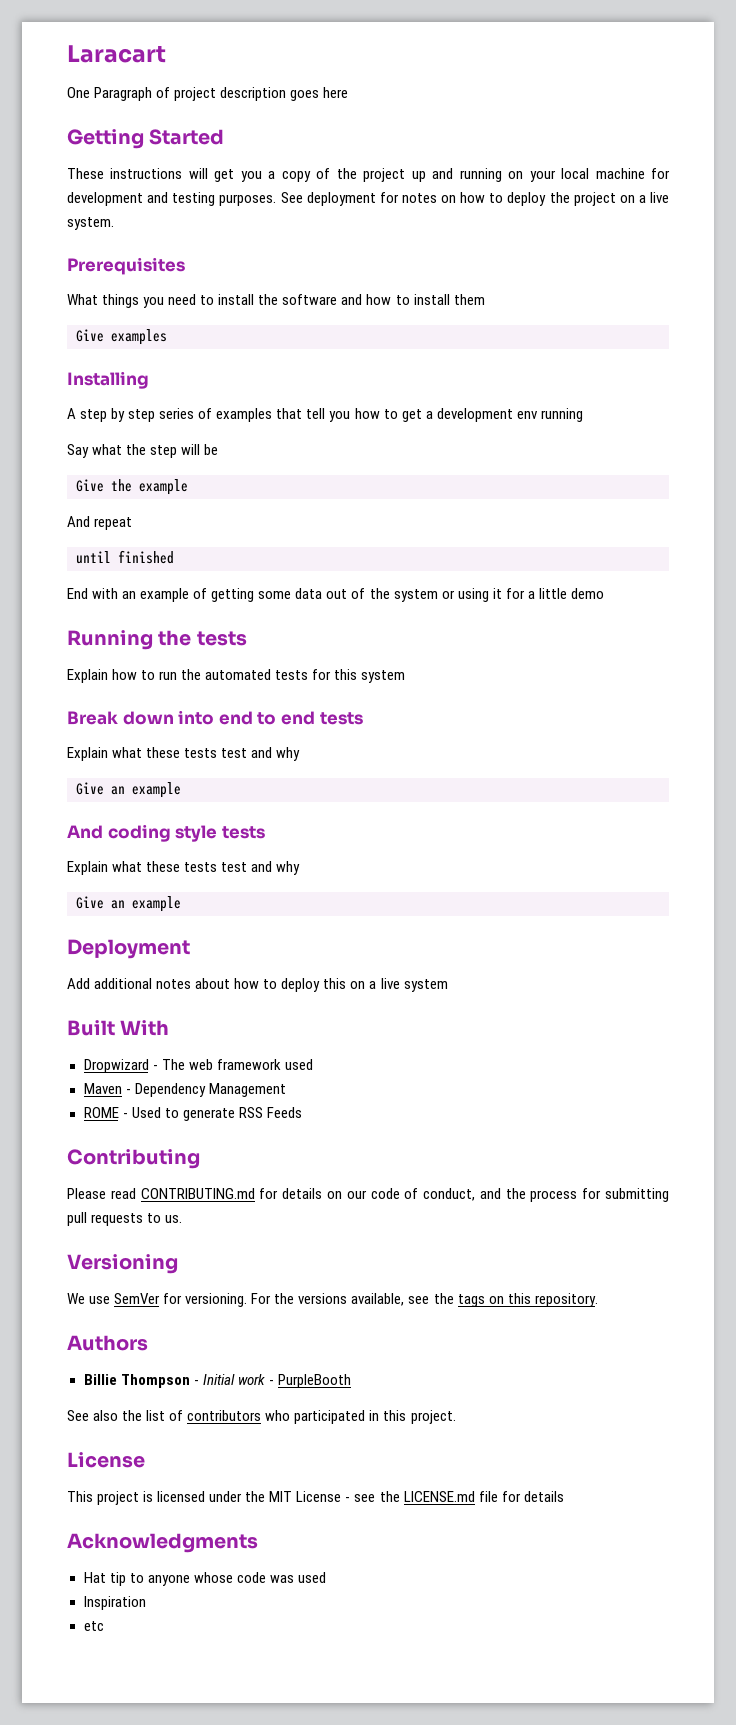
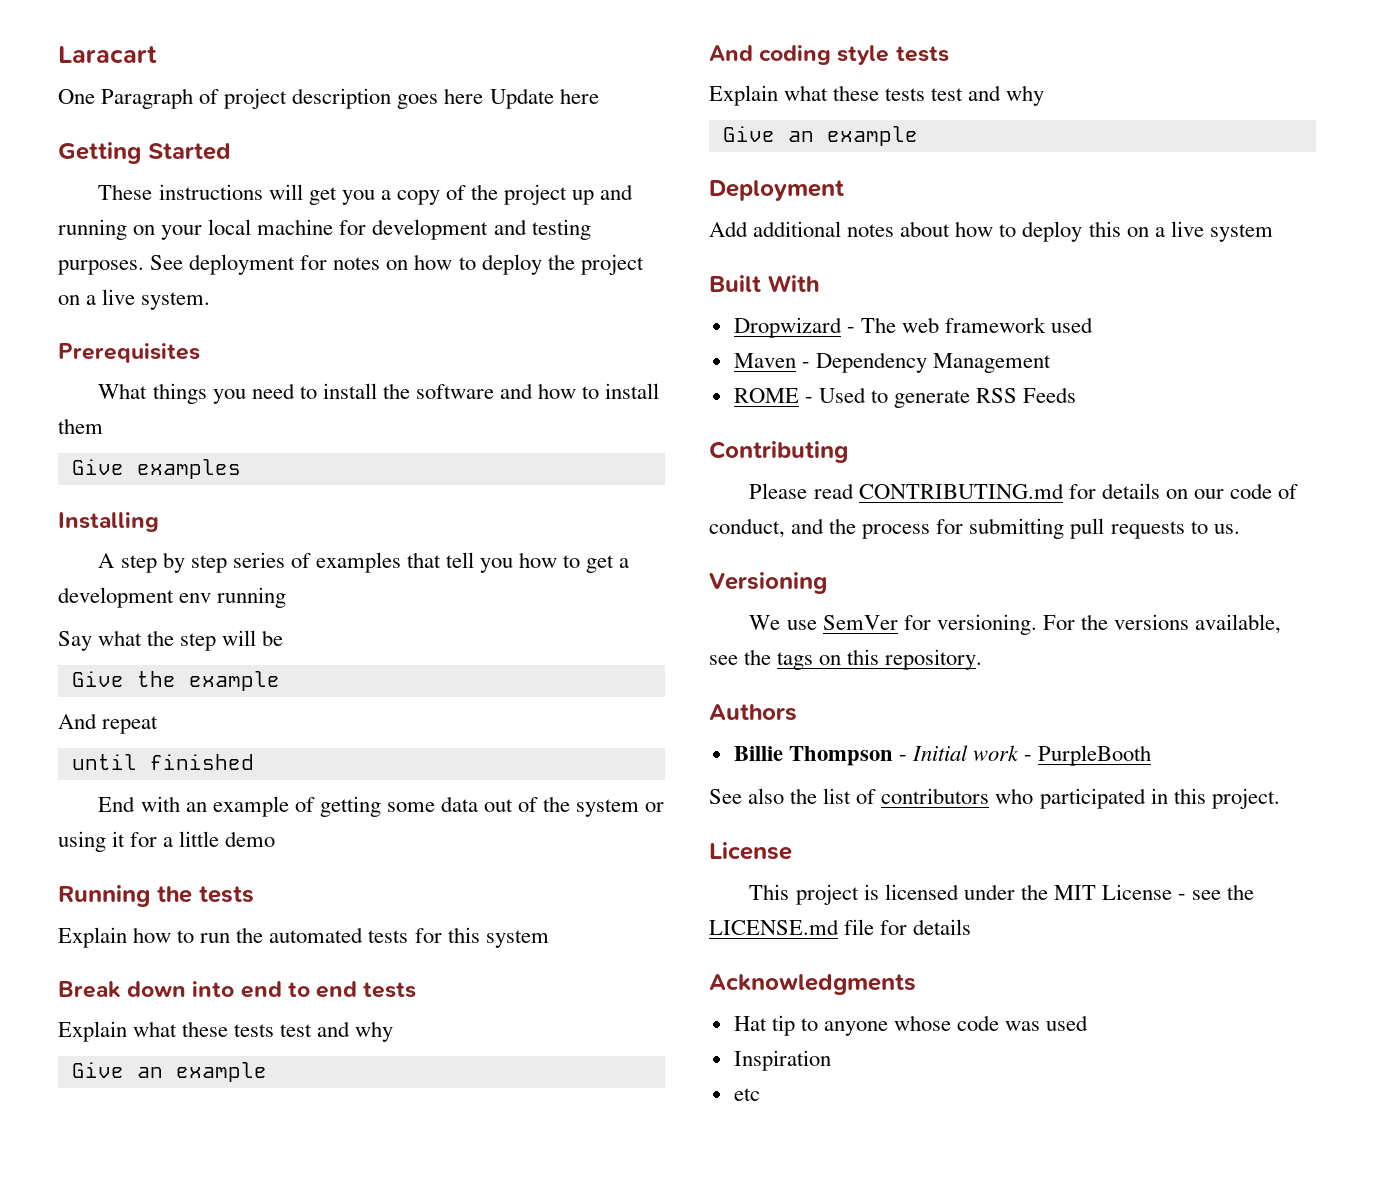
- One Paragraph of project description goes here
+ One Paragraph of project description goes here Update here

